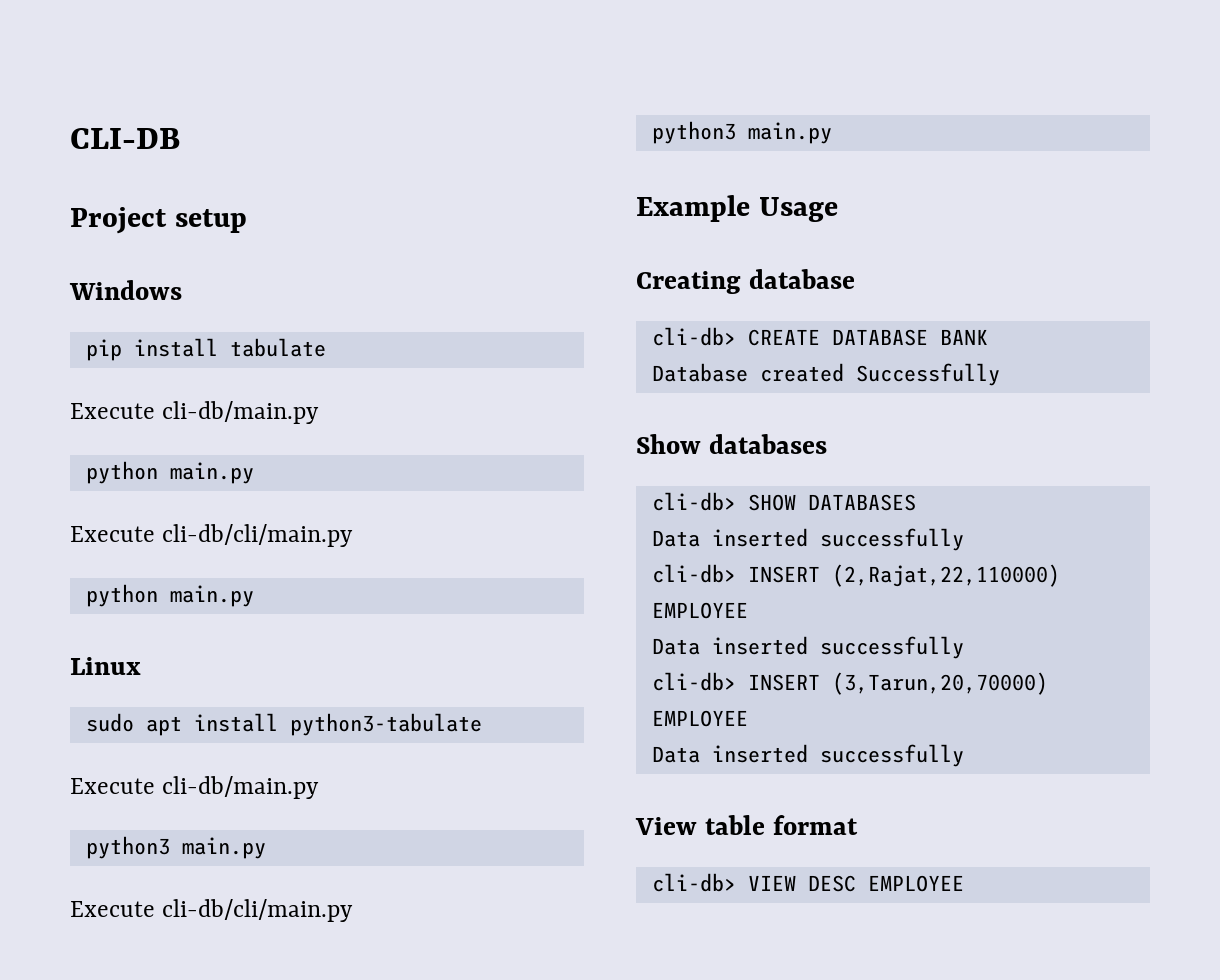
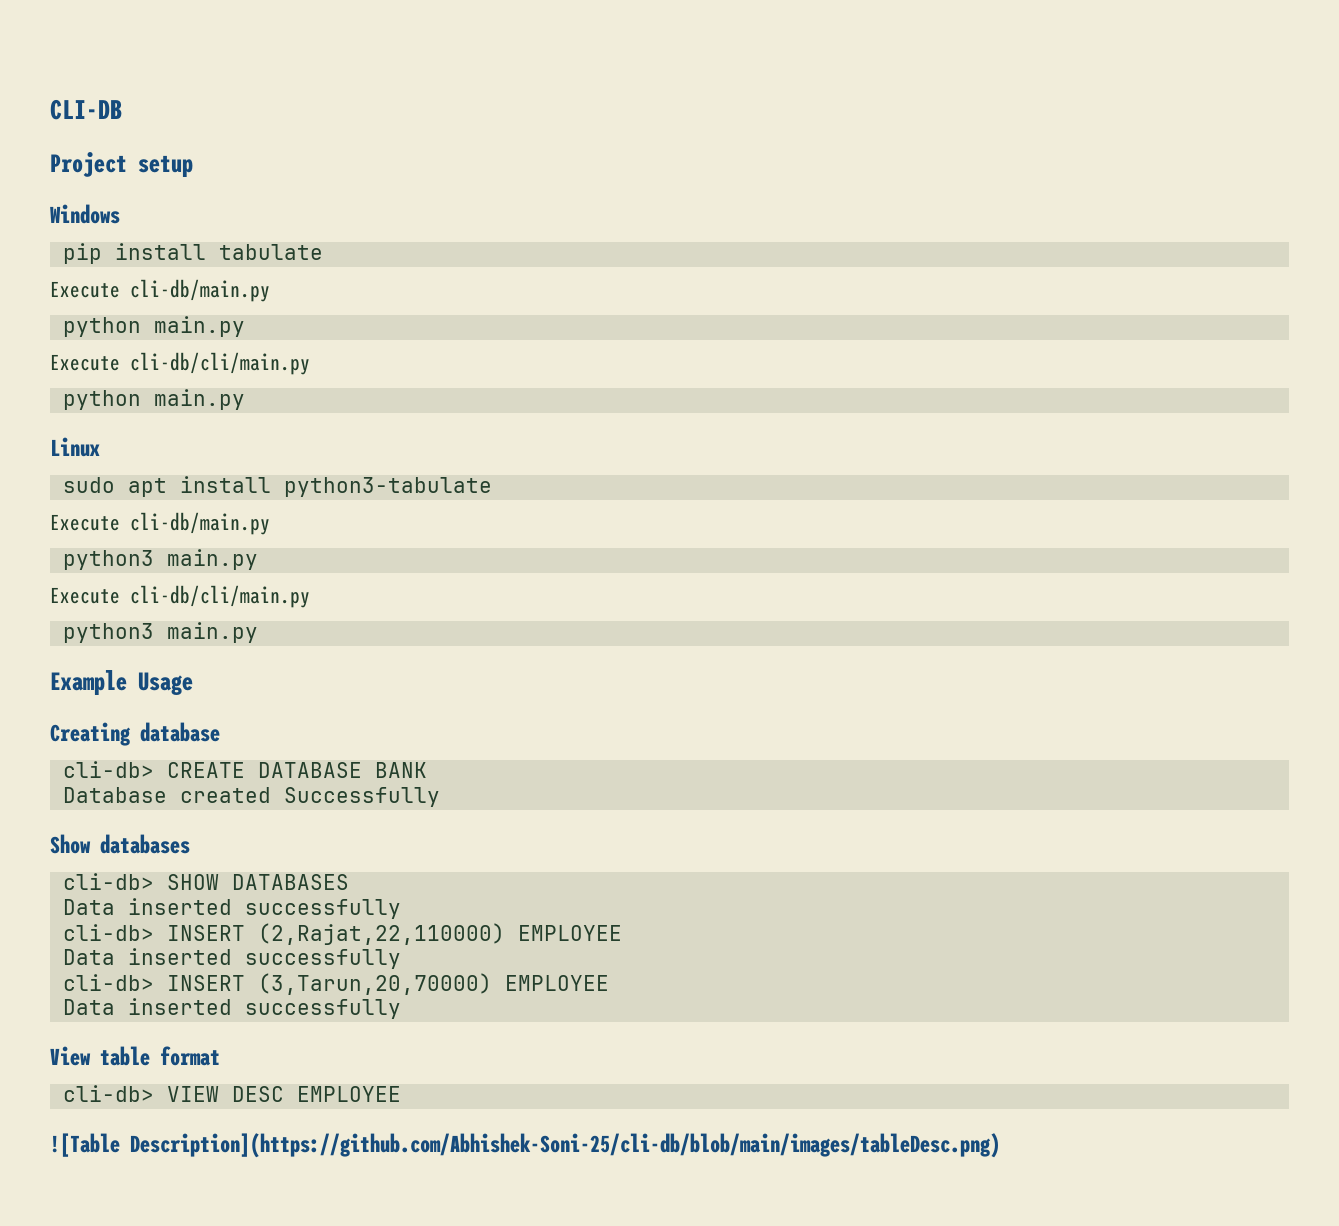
+ ![Table Description](https://github.com/Abhishek-Soni-25/cli-db/blob/main/images/tableDesc.png)

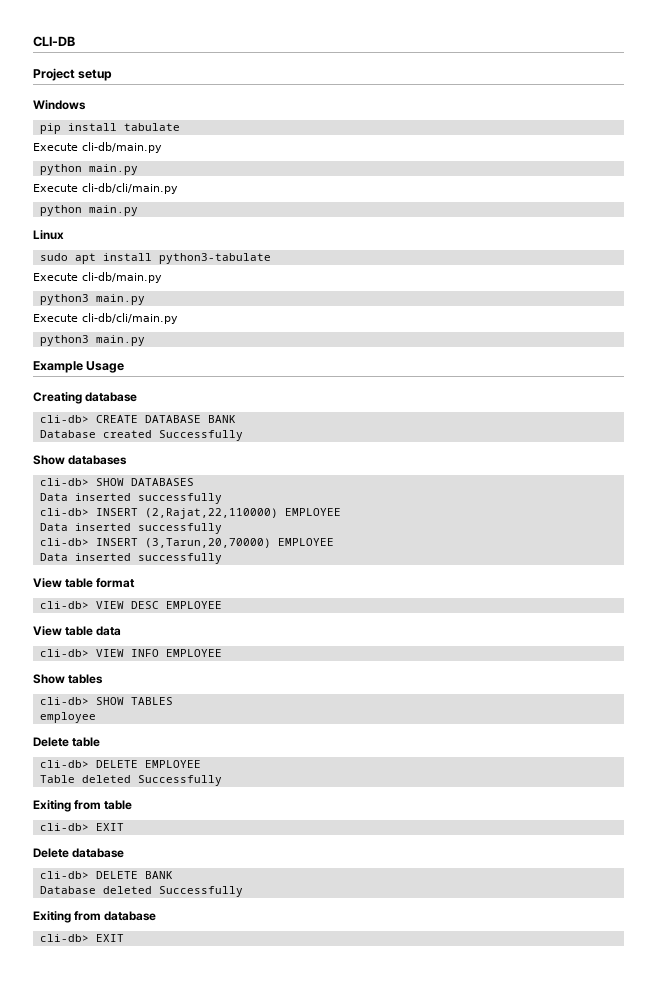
- ![Table Description](https://github.com/Abhishek-Soni-25/cli-db/blob/main/images/tableDesc.png)
+ View table data
+ cli-db> VIEW INFO EMPLOYEE
+ Show tables
+ cli-db> SHOW TABLES
+ employee
+ Delete table
+ cli-db> DELETE EMPLOYEE
+ Table deleted Successfully
+ Exiting from table
+ cli-db> EXIT
+ Delete database
+ cli-db> DELETE BANK
+ Database deleted Successfully
+ Exiting from database
+ cli-db> EXIT

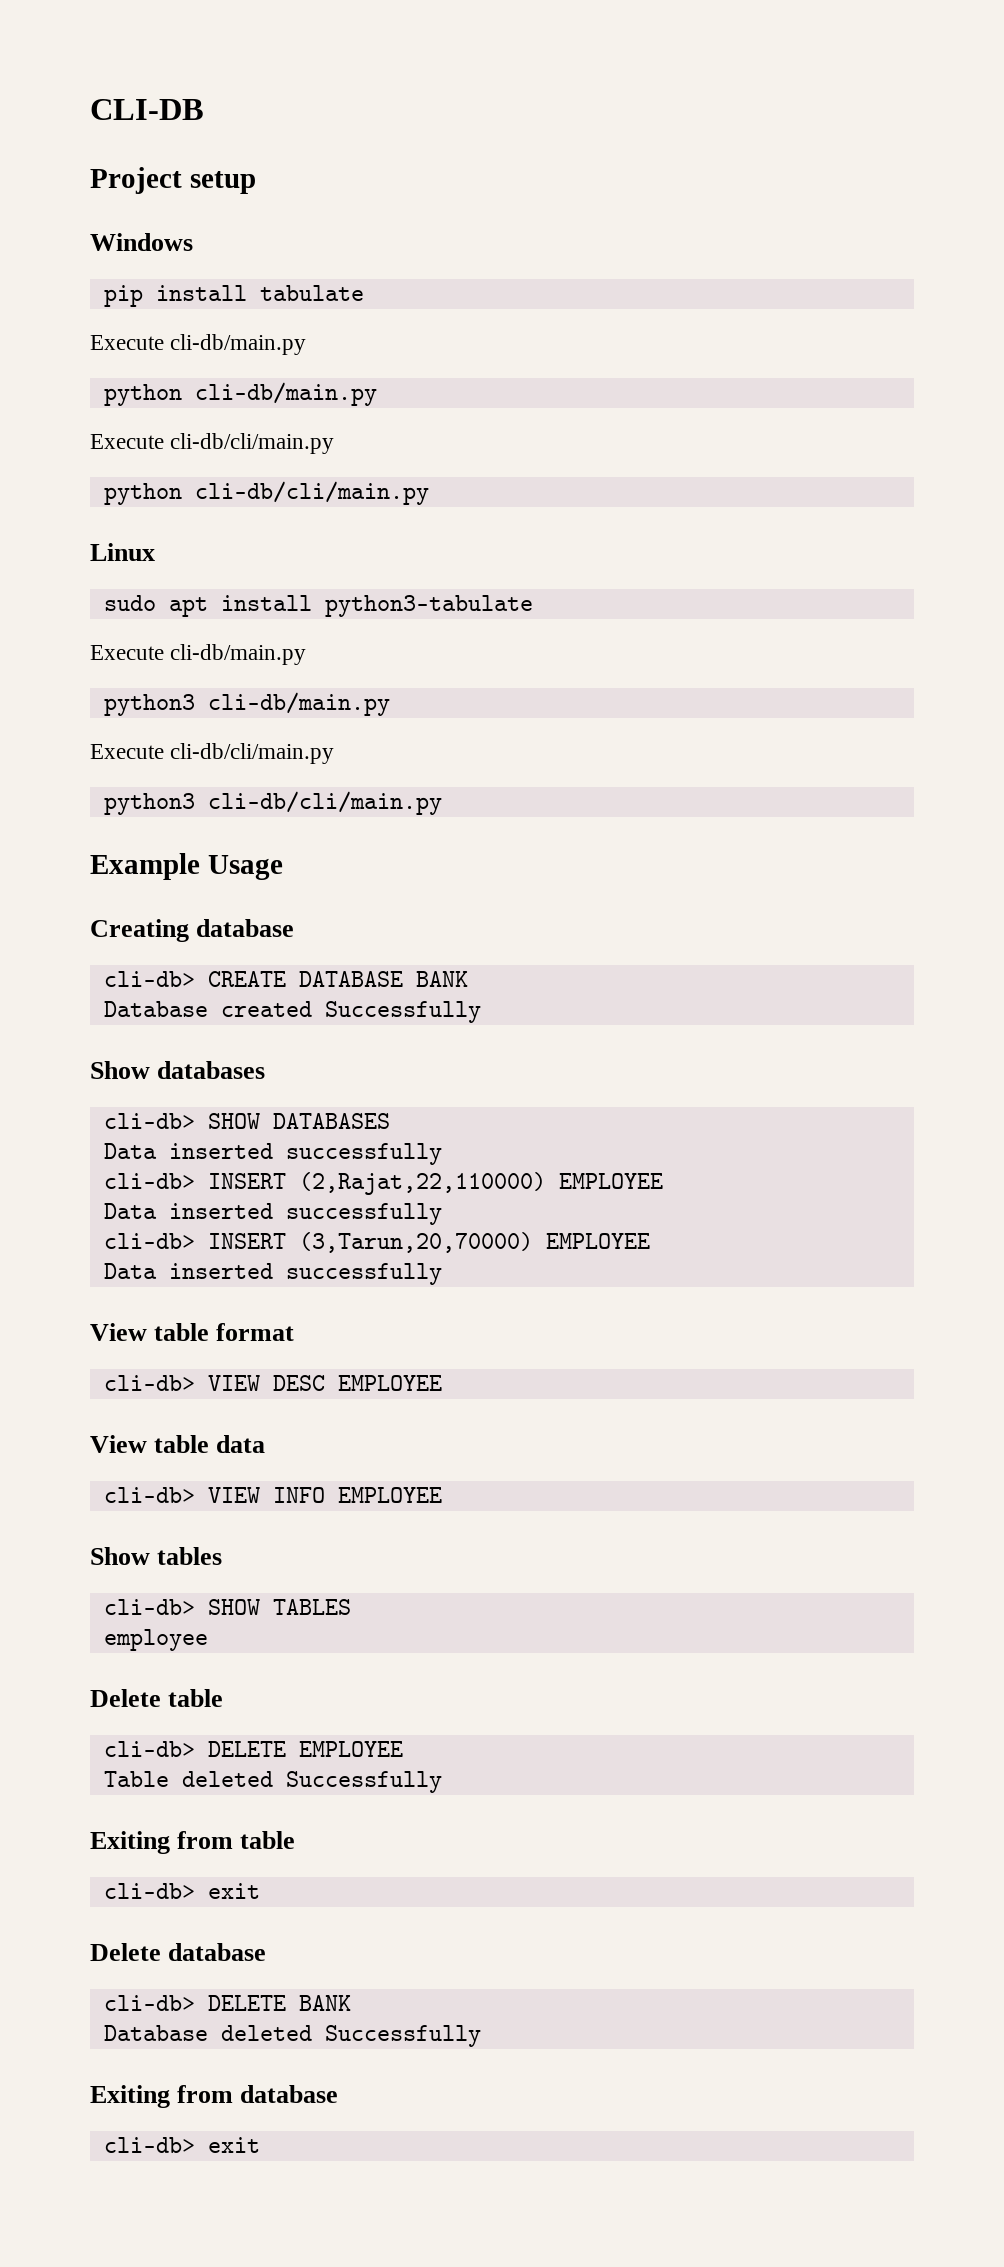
  pip install tabulate
  Execute cli-db/main.py
- python main.py
+ python cli-db/main.py
  Execute cli-db/cli/main.py
- python main.py
+ python cli-db/cli/main.py
  sudo apt install python3-tabulate
  Execute cli-db/main.py
- python3 main.py
+ python3 cli-db/main.py
  Execute cli-db/cli/main.py
- python3 main.py
+ python3 cli-db/cli/main.py
  Exiting from table
- cli-db> EXIT
+ cli-db> exit
  Exiting from database
- cli-db> EXIT
+ cli-db> exit

